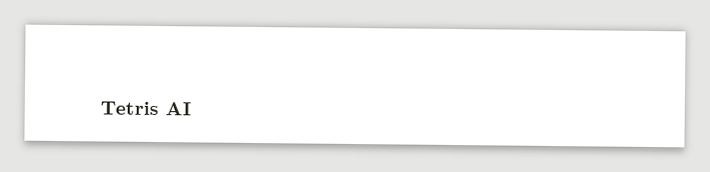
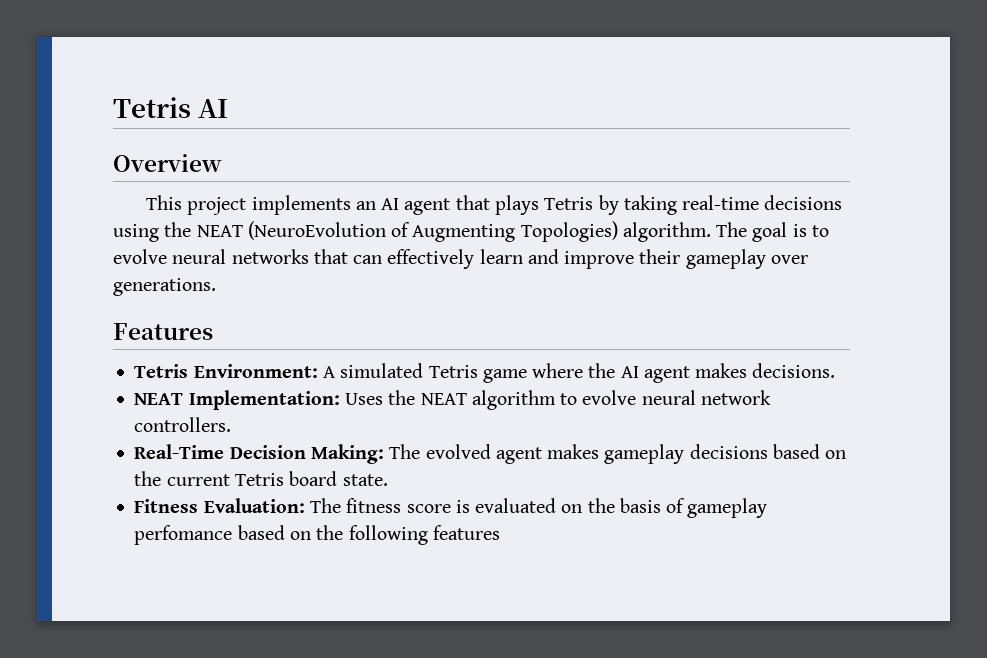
+ Overview
+ This project implements an AI agent that plays Tetris by taking real-time decisions using the NEAT (NeuroEvolution of Augmenting Topologies) algorithm. The goal is to evolve neural networks that can effectively learn and improve their gameplay over generations.
+ Features
+ Tetris Environment: A simulated Tetris game where the AI agent makes decisions.
+ NEAT Implementation: Uses the NEAT algorithm to evolve neural network controllers.
+ Real-Time Decision Making: The evolved agent makes gameplay decisions based on the current Tetris board state.
+ Fitness Evaluation: The fitness score is evaluated on the basis of gameplay perfomance based on the following features

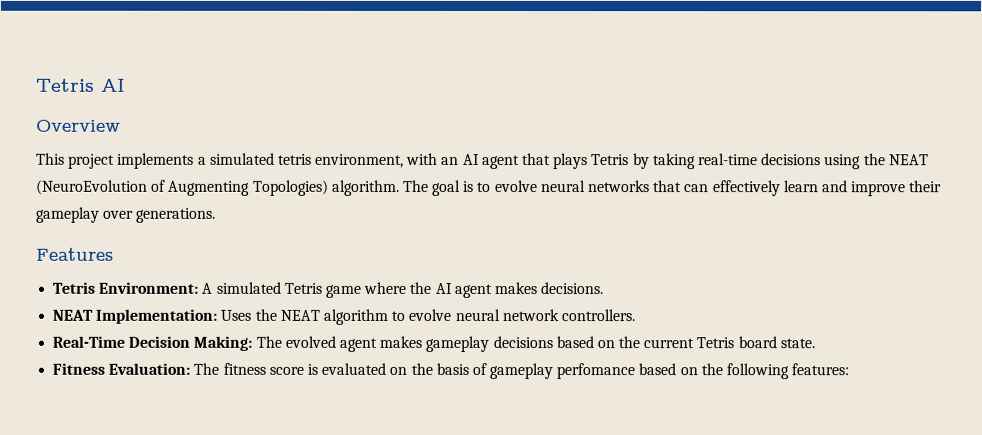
- This project implements an AI agent that plays Tetris by taking real-time decisions using the NEAT (NeuroEvolution of Augmenting Topologies) algorithm.
+ This project implements a simulated tetris environment, with an AI agent that plays Tetris by taking real-time decisions using the NEAT (NeuroEvolution of Augmenting Topologies) algorithm.
- Fitness Evaluation: The fitness score is evaluated on the basis of gameplay perfomance based on the following features
+ Fitness Evaluation: The fitness score is evaluated on the basis of gameplay perfomance based on the following features:

